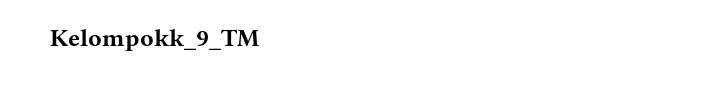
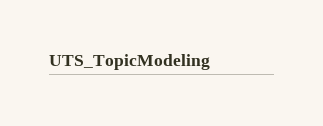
- Kelompokk_9_TM
+ UTS_TopicModeling

